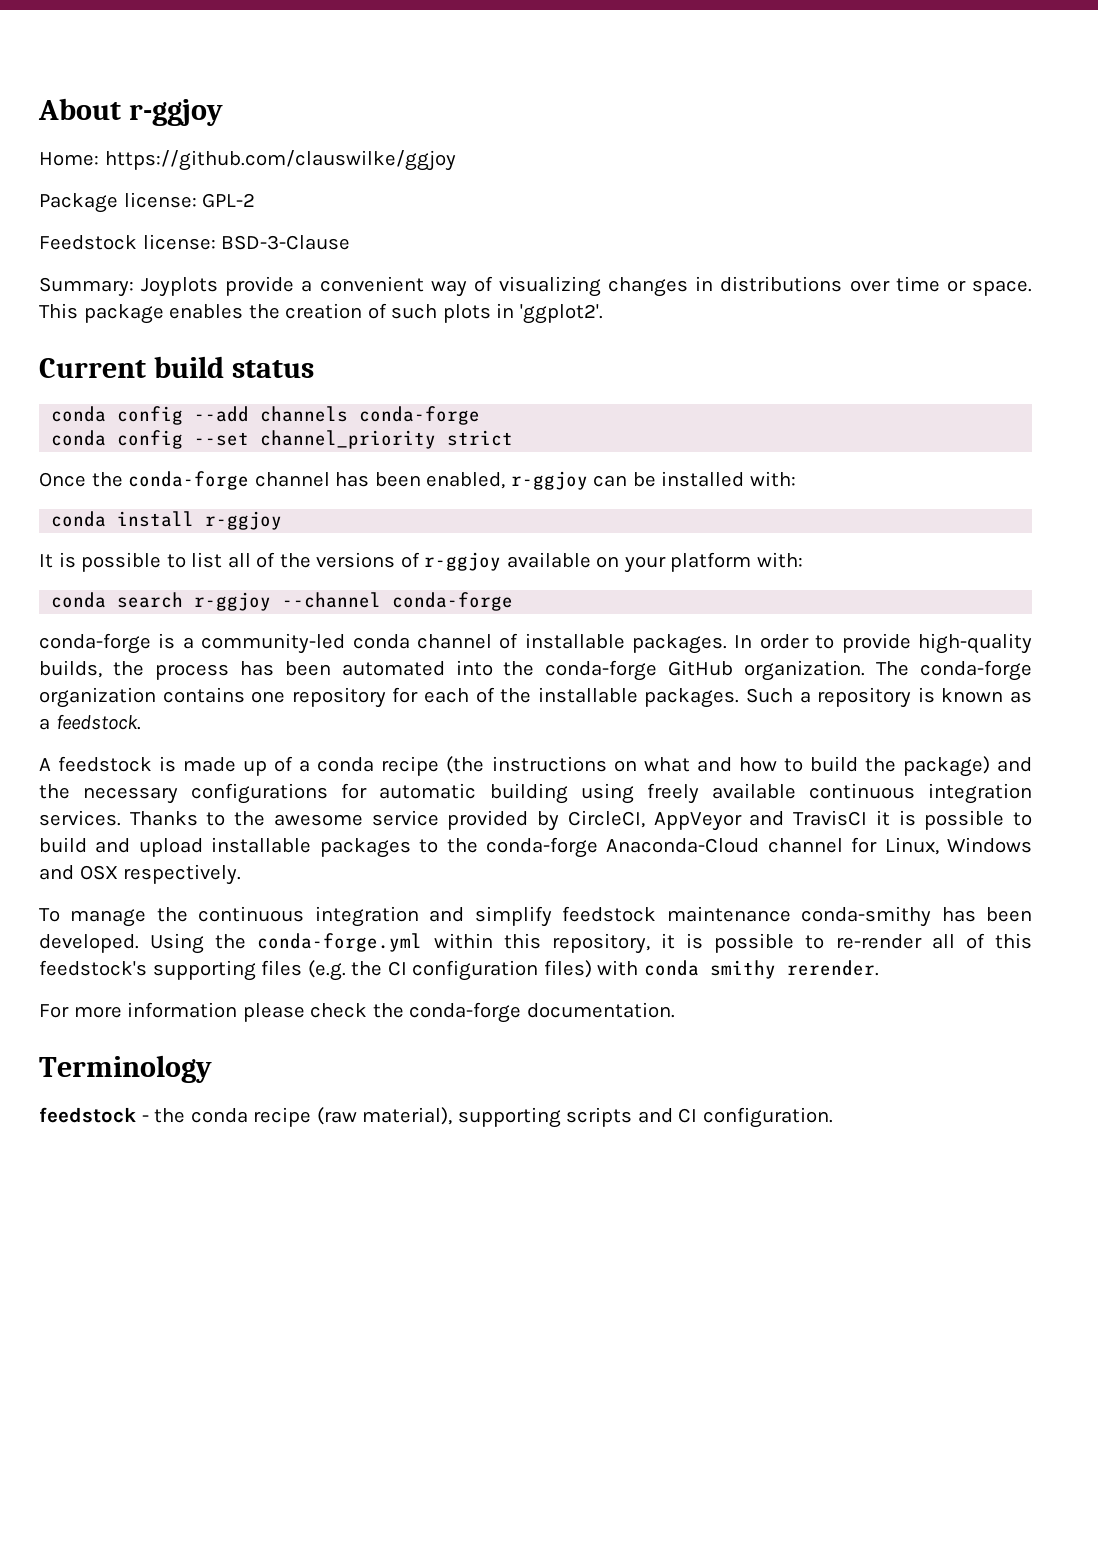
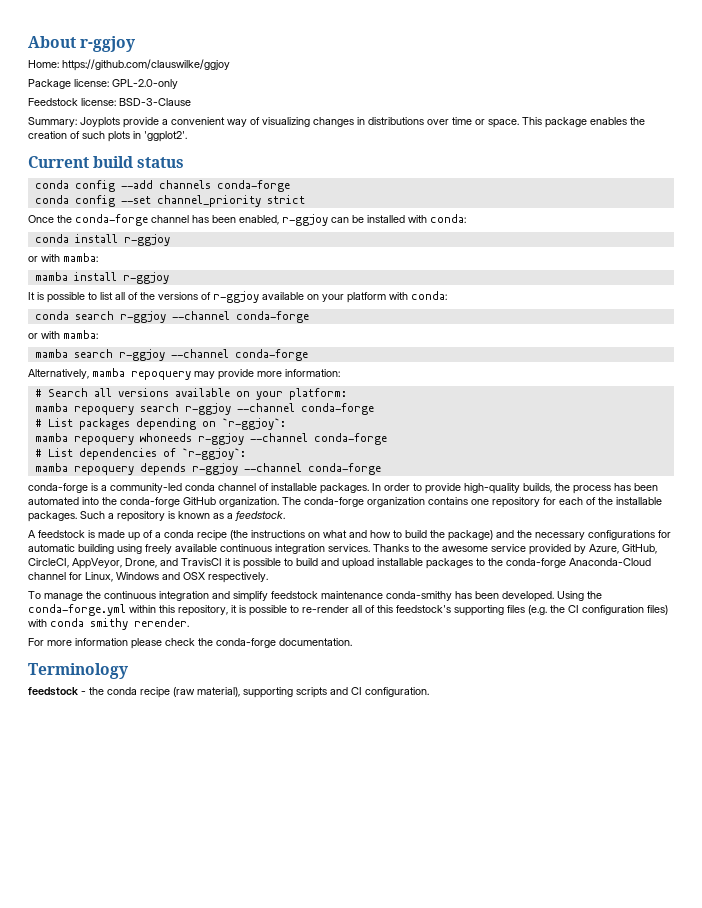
- Package license: GPL-2
+ Package license: GPL-2.0-only
- Once the conda-forge channel has been enabled, r-ggjoy can be installed with:
+ Once the conda-forge channel has been enabled, r-ggjoy can be installed with conda:
  conda install r-ggjoy
+ or with mamba:
+ mamba install r-ggjoy
- It is possible to list all of the versions of r-ggjoy available on your platform with:
+ It is possible to list all of the versions of r-ggjoy available on your platform with conda:
  conda search r-ggjoy --channel conda-forge
+ or with mamba:
+ mamba search r-ggjoy --channel conda-forge
+ Alternatively, mamba repoquery may provide more information:
+ # Search all versions available on your platform:
+ mamba repoquery search r-ggjoy --channel conda-forge
+ # List packages depending on `r-ggjoy`:
+ mamba repoquery whoneeds r-ggjoy --channel conda-forge
+ # List dependencies of `r-ggjoy`:
+ mamba repoquery depends r-ggjoy --channel conda-forge
- Thanks to the awesome service provided by CircleCI, AppVeyor and TravisCI it is possible to build and upload installable packages to the conda-forge Anaconda-Cloud channel for Linux, Windows and OSX respectively.
+ Thanks to the awesome service provided by Azure, GitHub, CircleCI, AppVeyor, Drone, and TravisCI it is possible to build and upload installable packages to the conda-forge Anaconda-Cloud channel for Linux, Windows and OSX respectively.

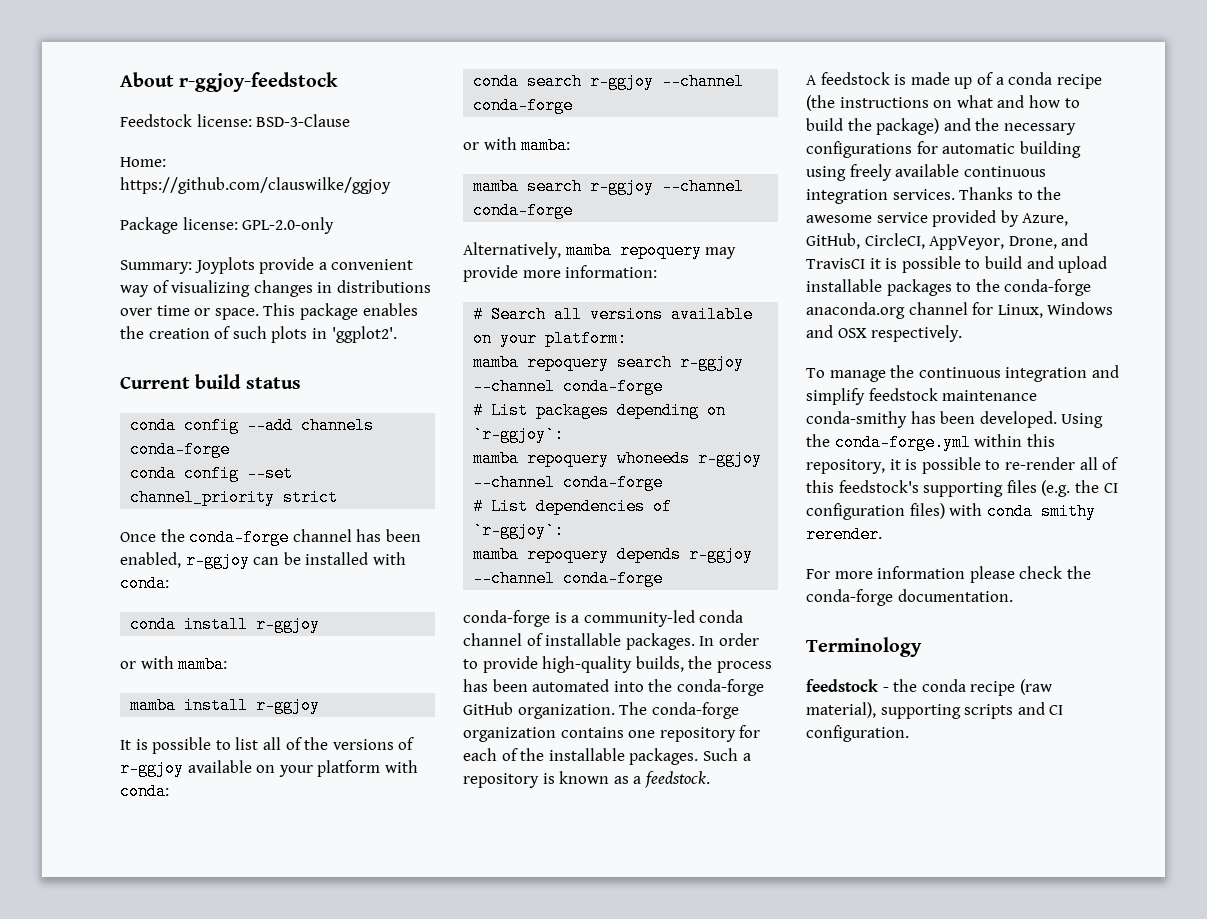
- About r-ggjoy
+ About r-ggjoy-feedstock
+ Feedstock license: BSD-3-Clause
- Feedstock license: BSD-3-Clause
- Thanks to the awesome service provided by Azure, GitHub, CircleCI, AppVeyor, Drone, and TravisCI it is possible to build and upload installable packages to the conda-forge Anaconda-Cloud channel for Linux, Windows and OSX respectively.
+ Thanks to the awesome service provided by Azure, GitHub, CircleCI, AppVeyor, Drone, and TravisCI it is possible to build and upload installable packages to the conda-forge anaconda.org channel for Linux, Windows and OSX respectively.

